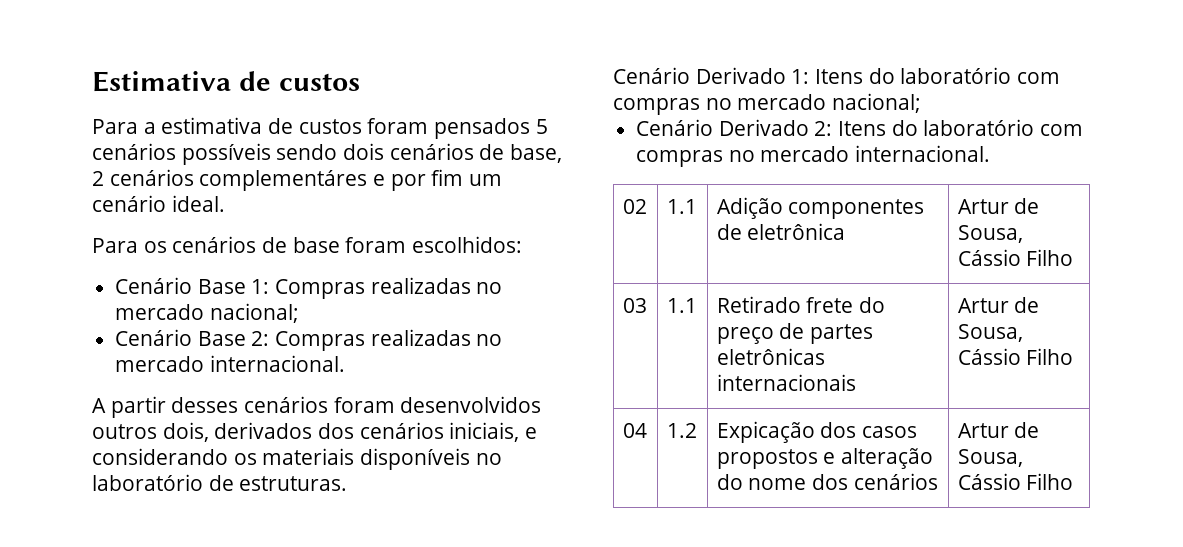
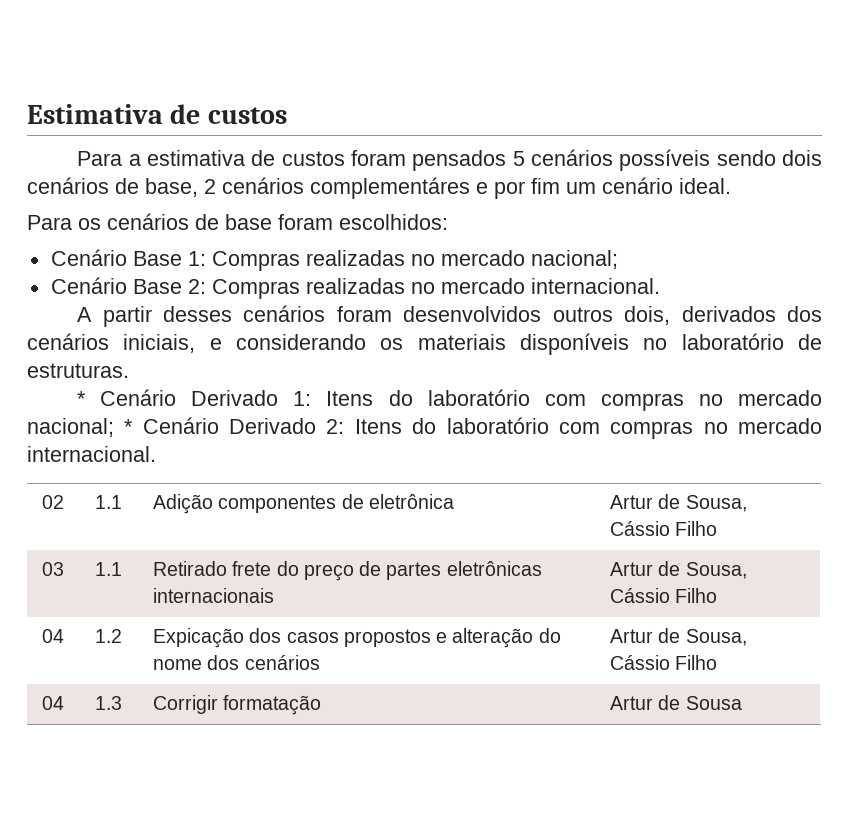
- Cenário Derivado 1: Itens do laboratório com compras no mercado nacional;
- Cenário Derivado 2: Itens do laboratório com compras no mercado internacional.
+ * Cenário Derivado 1: Itens do laboratório com compras no mercado nacional; * Cenário Derivado 2: Itens do laboratório com compras no mercado internacional.
+ 04 | 1.3 | Corrigir formatação | Artur de Sousa

